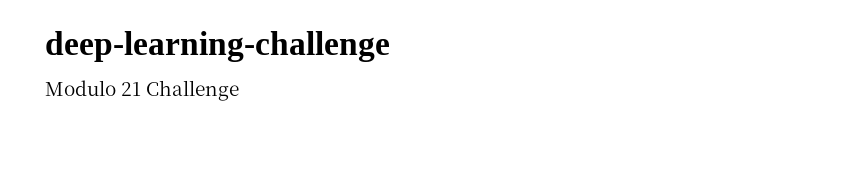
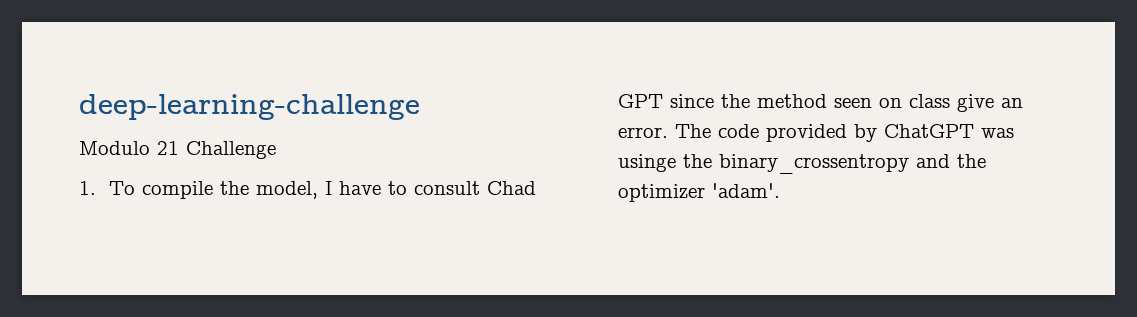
+ 1. To compile the model, I have to consult Chad GPT since the method seen on class give an error. The code provided by ChatGPT was usinge the binary_crossentropy and the optimizer 'adam'.

